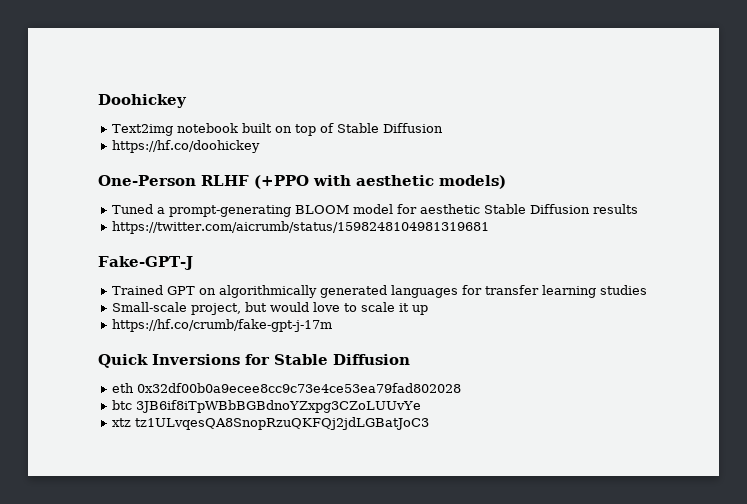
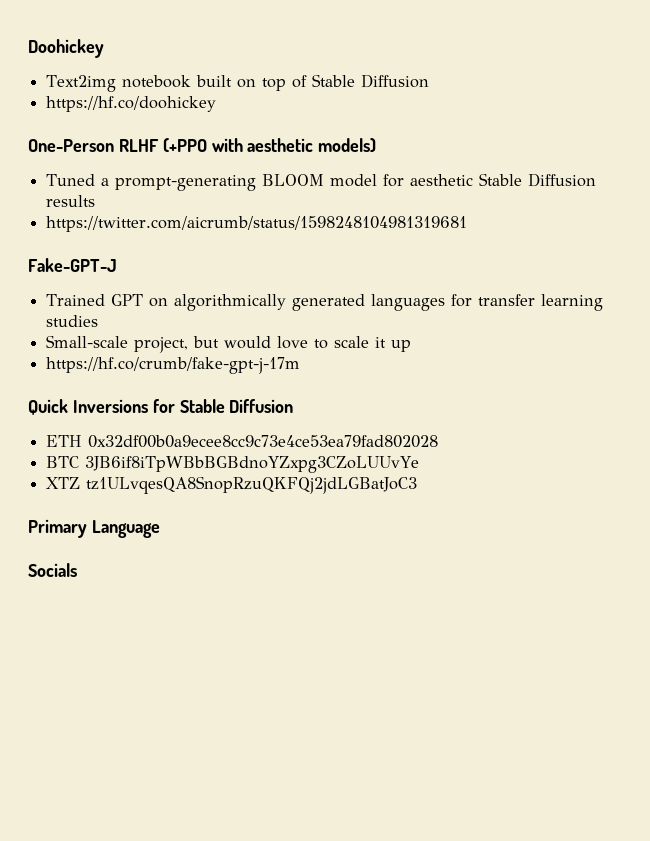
- eth 0x32df00b0a9ecee8cc9c73e4ce53ea79fad802028
+ ETH 0x32df00b0a9ecee8cc9c73e4ce53ea79fad802028
- btc 3JB6if8iTpWBbBGBdnoYZxpg3CZoLUUvYe
+ BTC 3JB6if8iTpWBbBGBdnoYZxpg3CZoLUUvYe
- xtz tz1ULvqesQA8SnopRzuQKFQj2jdLGBatJoC3
+ XTZ tz1ULvqesQA8SnopRzuQKFQj2jdLGBatJoC3
+ Primary Language
+ Socials

